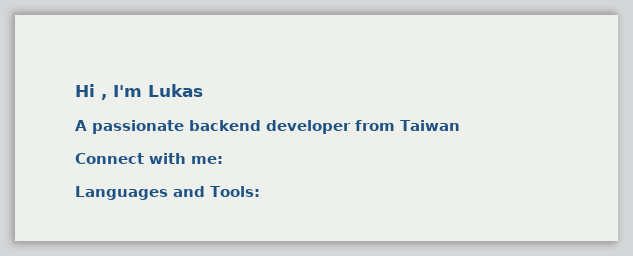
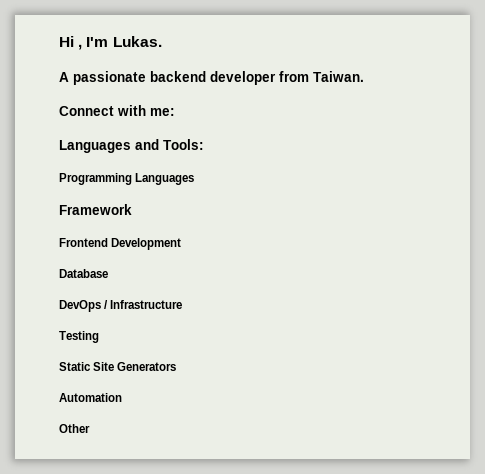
- Hi , I'm Lukas
+ Hi , I'm Lukas.
- A passionate backend developer from Taiwan
+ A passionate backend developer from Taiwan.
+ Programming Languages
+ Framework
+ Frontend Development
+ Database
+ DevOps / Infrastructure
+ Testing
+ Static Site Generators
+ Automation
+ Other

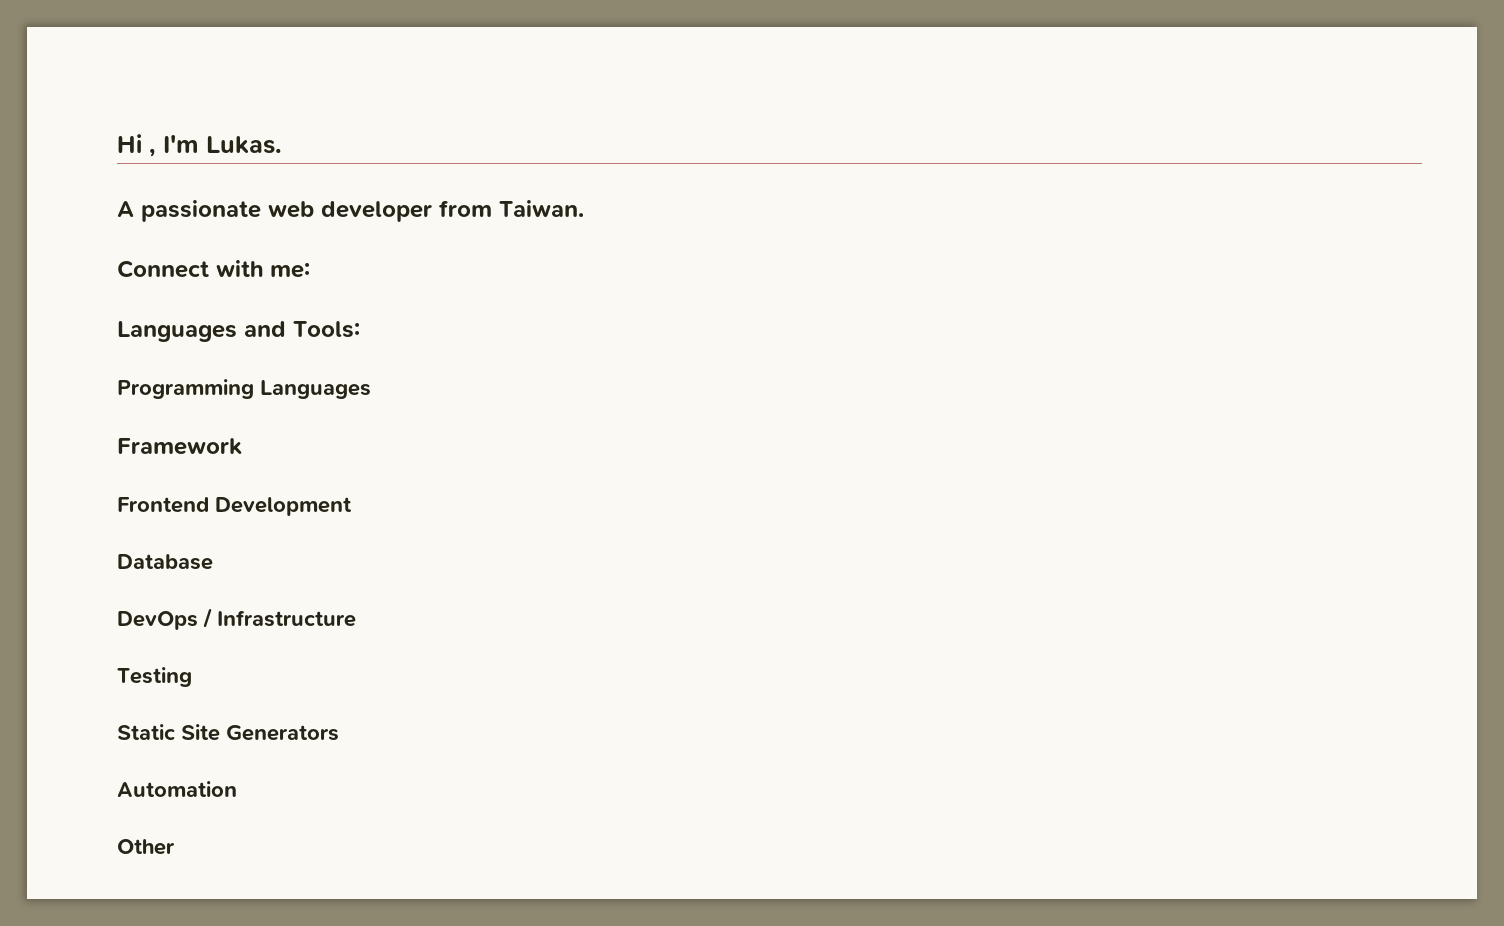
- A passionate backend developer from Taiwan.
+ A passionate web developer from Taiwan.

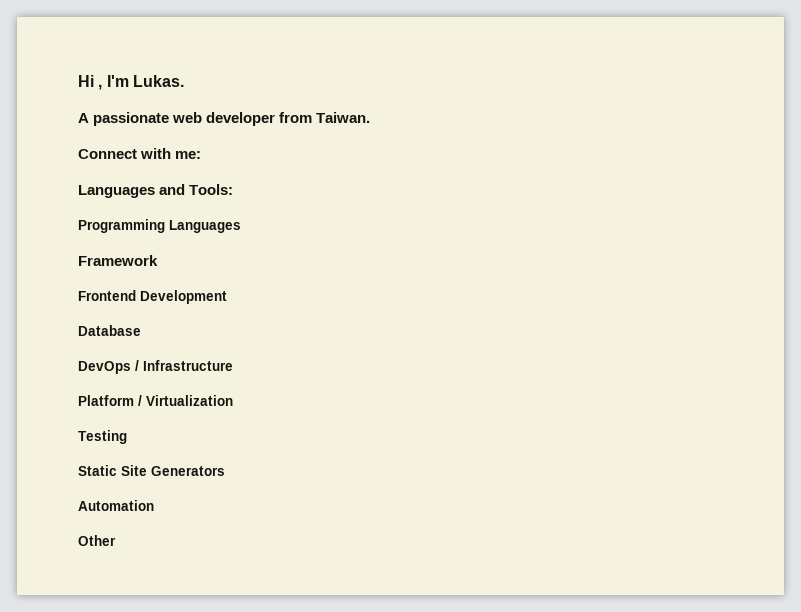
+ Platform / Virtualization

